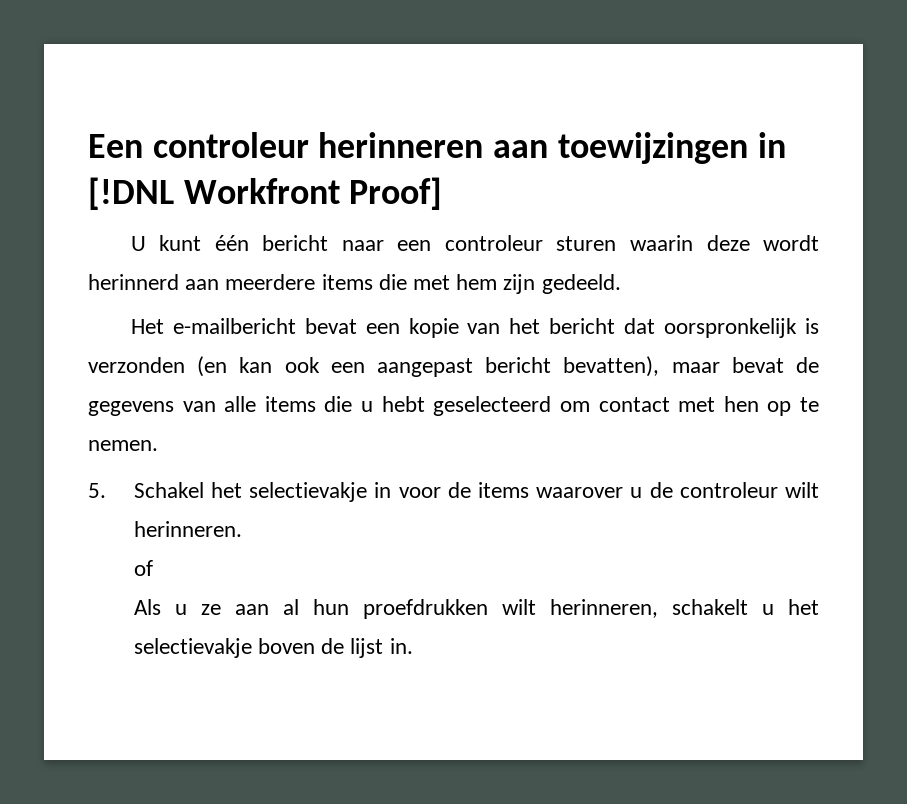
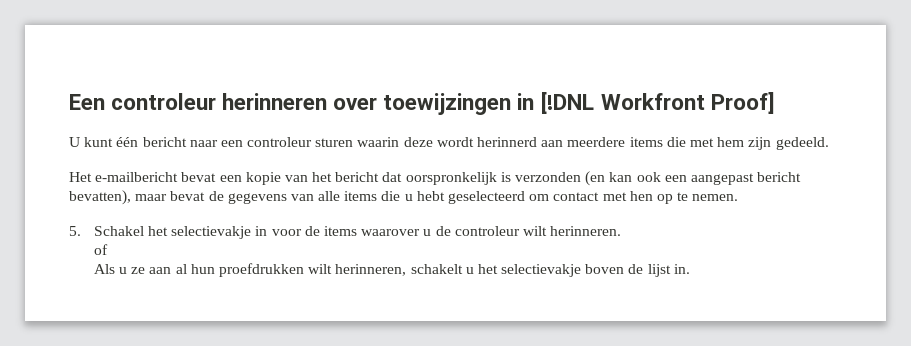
- Een controleur herinneren aan toewijzingen in [!DNL Workfront Proof]
+ Een controleur herinneren over toewijzingen in [!DNL Workfront Proof]

